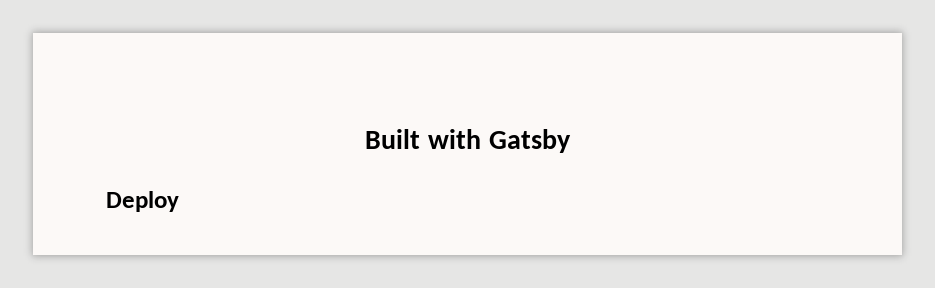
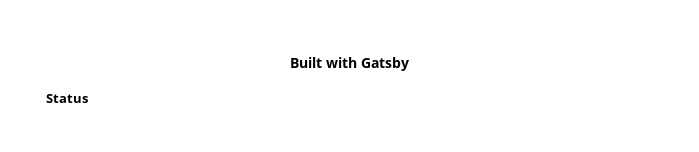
- Deploy
+ Status

